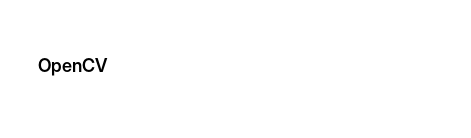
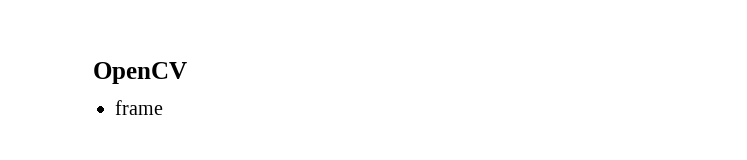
+ frame

